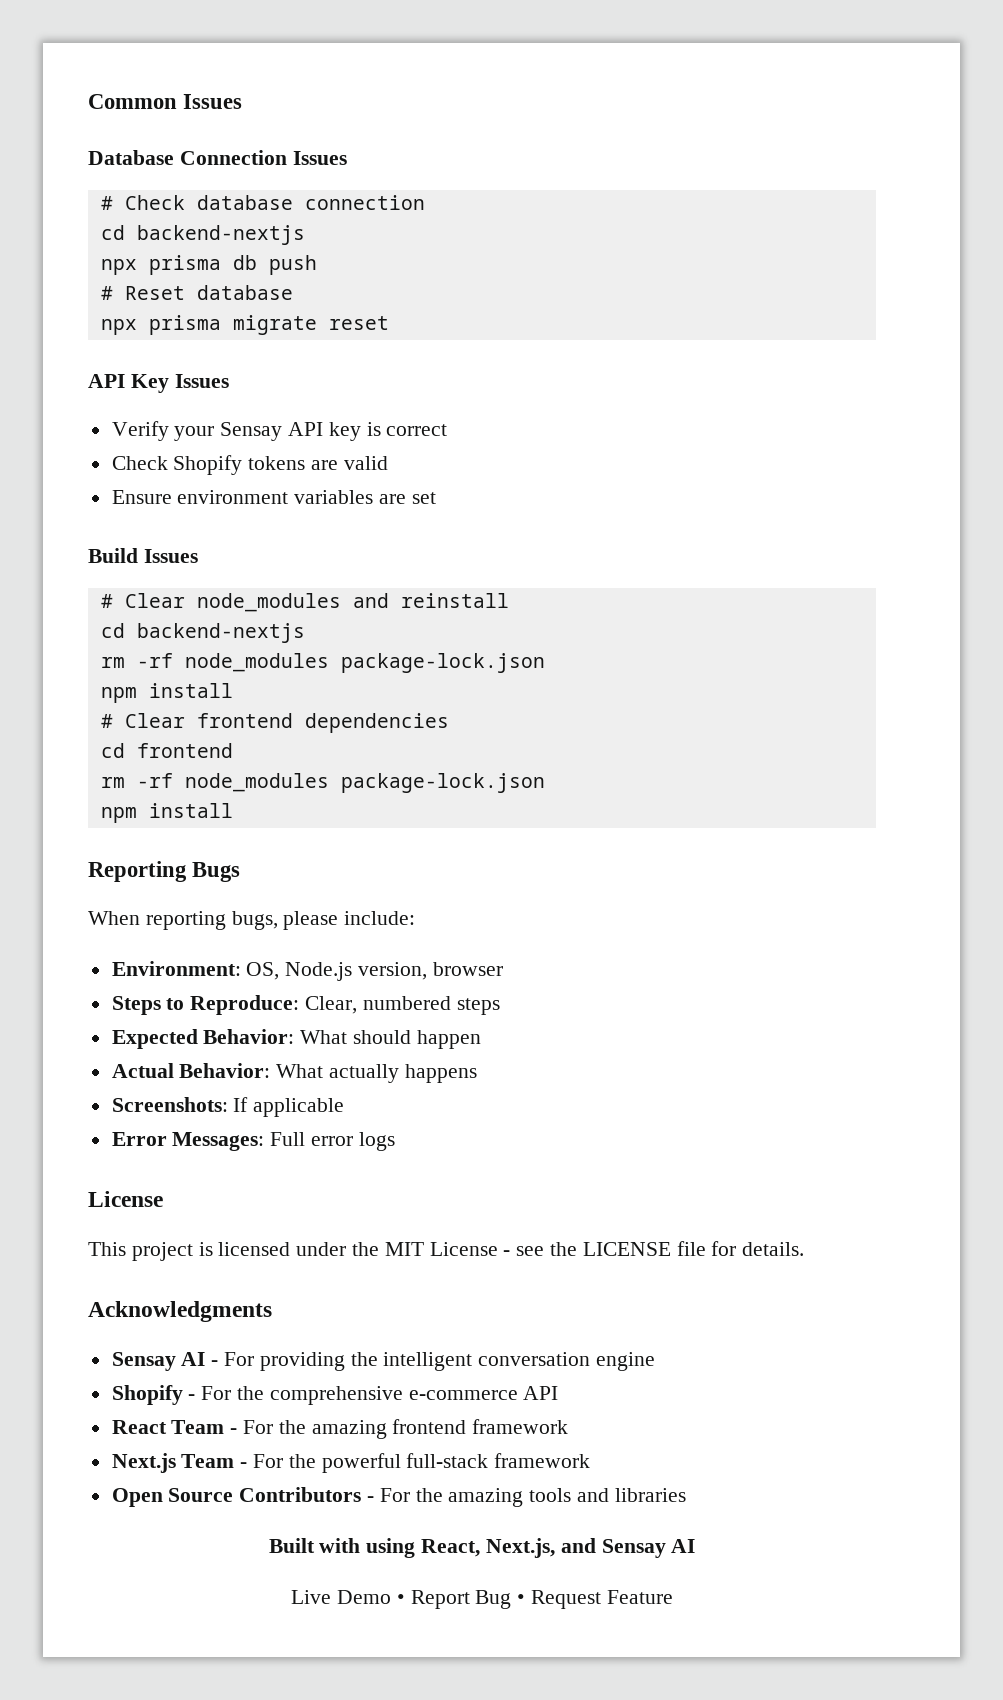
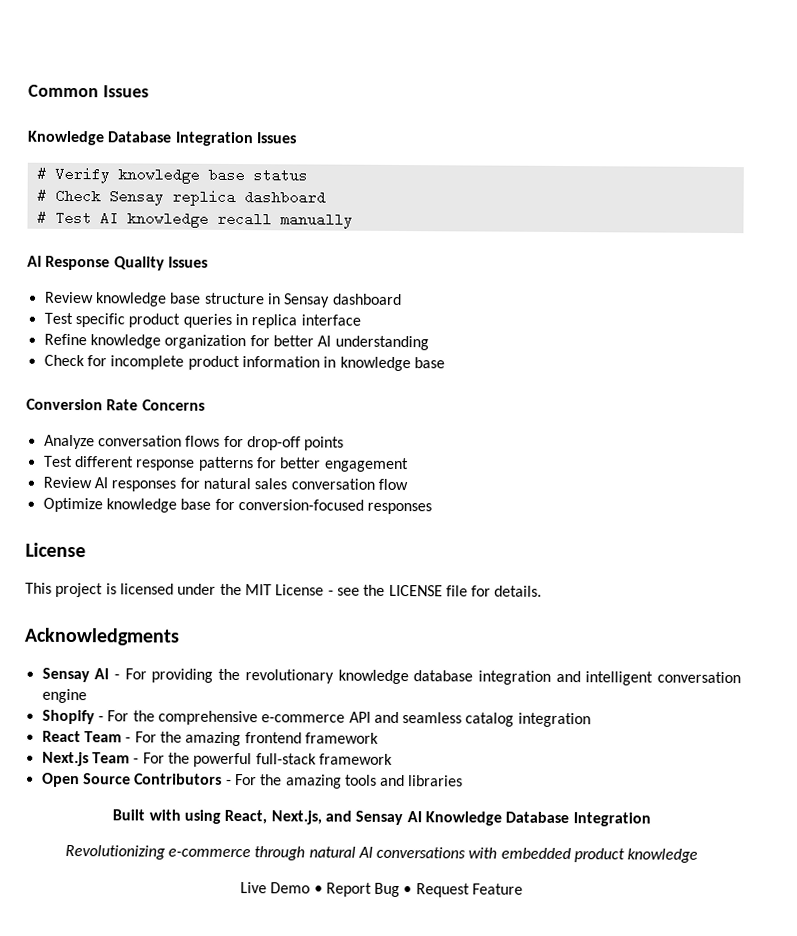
- Database Connection Issues
- # Check database connection
- cd backend-nextjs
- npx prisma db push
- # Reset database
- npx prisma migrate reset
- API Key Issues
- Verify your Sensay API key is correct
- Check Shopify tokens are valid
- Ensure environment variables are set
- Build Issues
- # Clear node_modules and reinstall
- cd backend-nextjs
- rm -rf node_modules package-lock.json
- npm install
- # Clear frontend dependencies
- cd frontend
- rm -rf node_modules package-lock.json
- npm install
- Reporting Bugs
- When reporting bugs, please include:
- Environment: OS, Node.js version, browser
- Steps to Reproduce: Clear, numbered steps
- Expected Behavior: What should happen
- Actual Behavior: What actually happens
- Screenshots: If applicable
- Error Messages: Full error logs
+ Knowledge Database Integration Issues
+ # Verify knowledge base status
+ # Check Sensay replica dashboard
+ # Test AI knowledge recall manually
+ AI Response Quality Issues
+ Review knowledge base structure in Sensay dashboard
+ Test specific product queries in replica interface
+ Refine knowledge organization for better AI understanding
+ Check for incomplete product information in knowledge base
+ Conversion Rate Concerns
+ Analyze conversation flows for drop-off points
+ Test different response patterns for better engagement
+ Review AI responses for natural sales conversation flow
+ Optimize knowledge base for conversion-focused responses
- Sensay AI - For providing the intelligent conversation engine
+ Sensay AI - For providing the revolutionary knowledge database integration and intelligent conversation engine
- Shopify - For the comprehensive e-commerce API
+ Shopify - For the comprehensive e-commerce API and seamless catalog integration
- Built with using React, Next.js, and Sensay AI
+ Built with using React, Next.js, and Sensay AI Knowledge Database Integration
+ Revolutionizing e-commerce through natural AI conversations with embedded product knowledge

